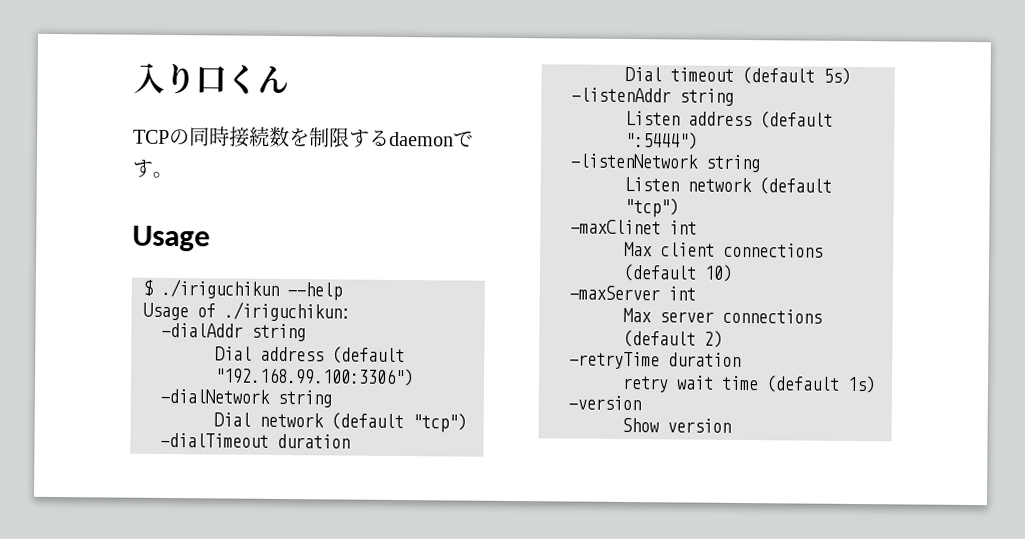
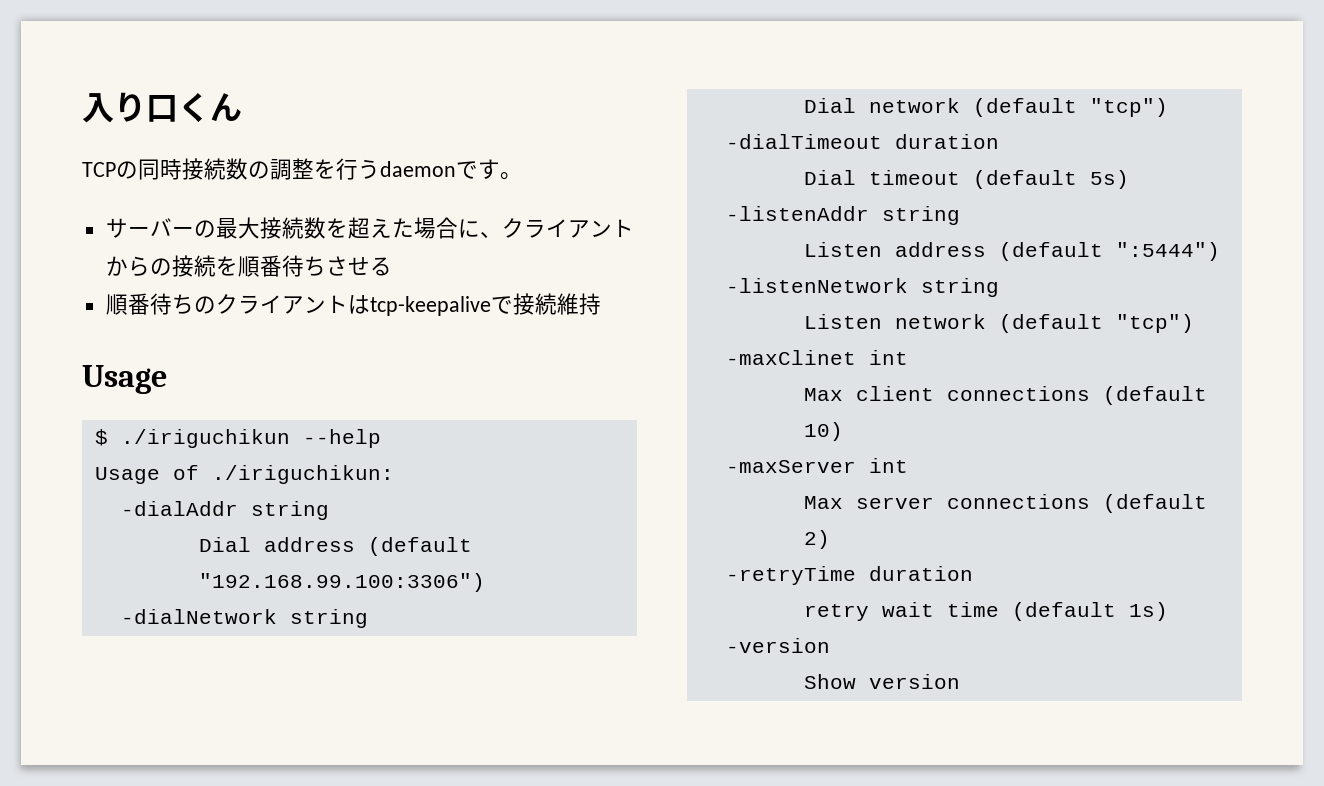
- TCPの同時接続数を制限するdaemonです。
+ TCPの同時接続数の調整を行うdaemonです。
+ サーバーの最大接続数を超えた場合に、クライアントからの接続を順番待ちさせる
+ 順番待ちのクライアントはtcp-keepaliveで接続維持

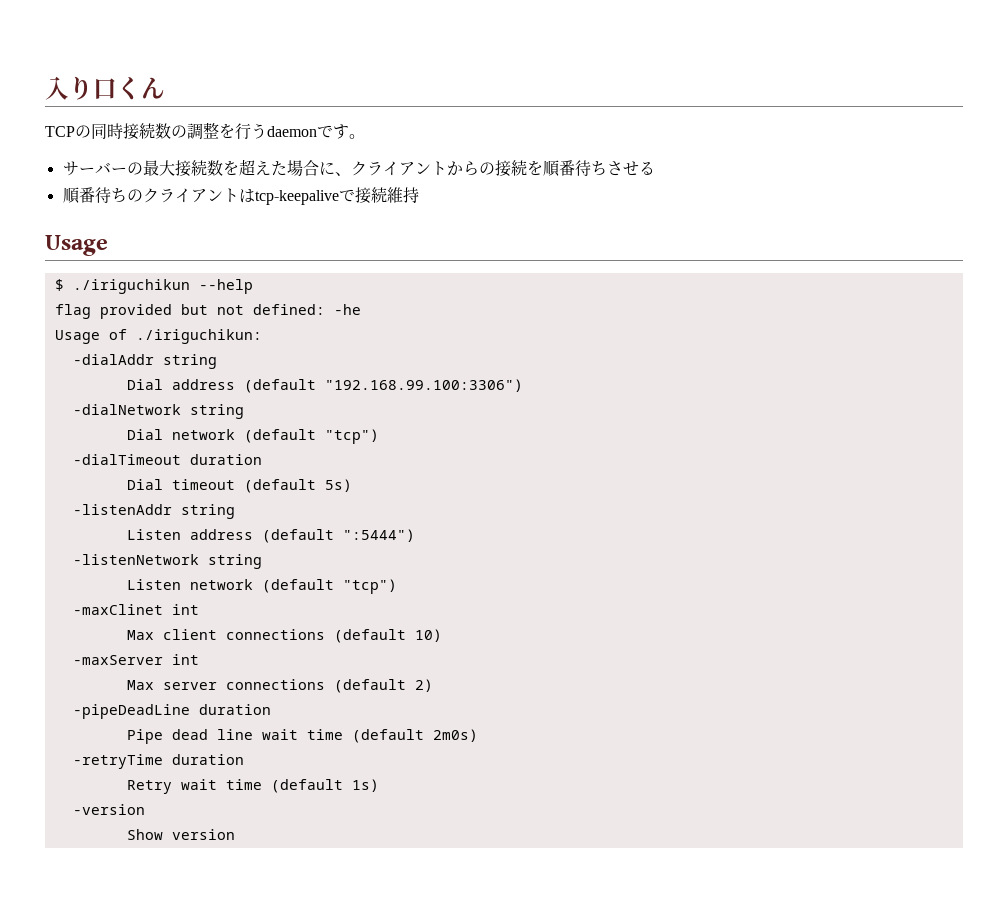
+ flag provided but not defined: -he
+ -pipeDeadLine duration
+ Pipe dead line wait time (default 2m0s)
- retry wait time (default 1s)
+ Retry wait time (default 1s)

